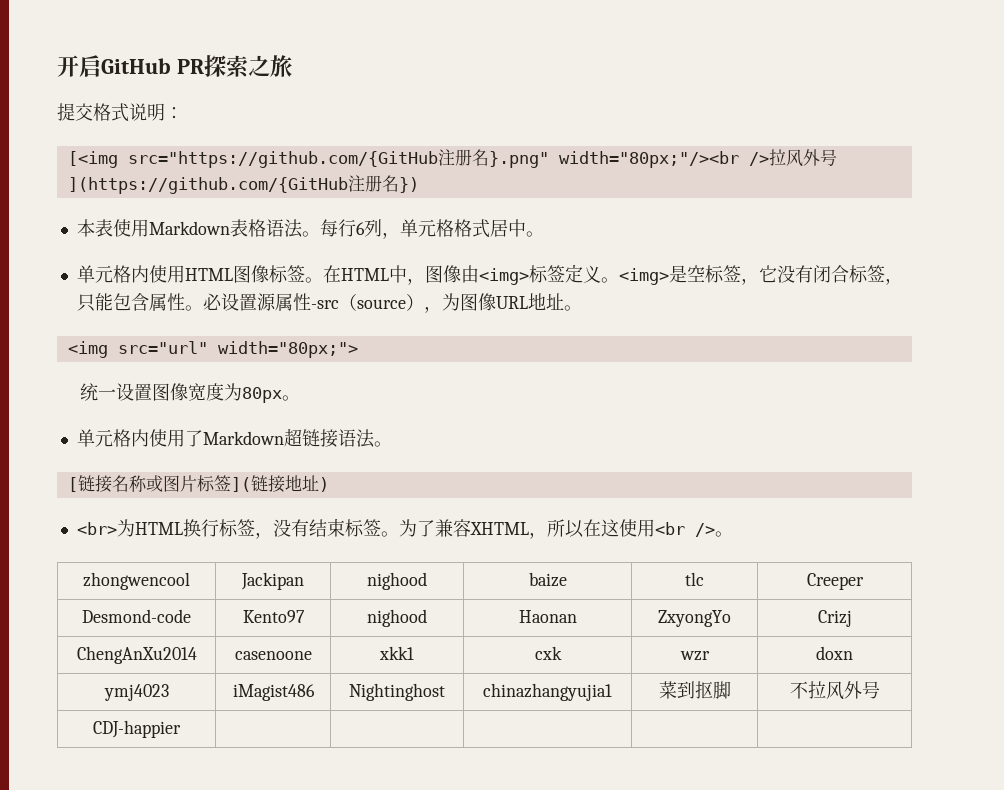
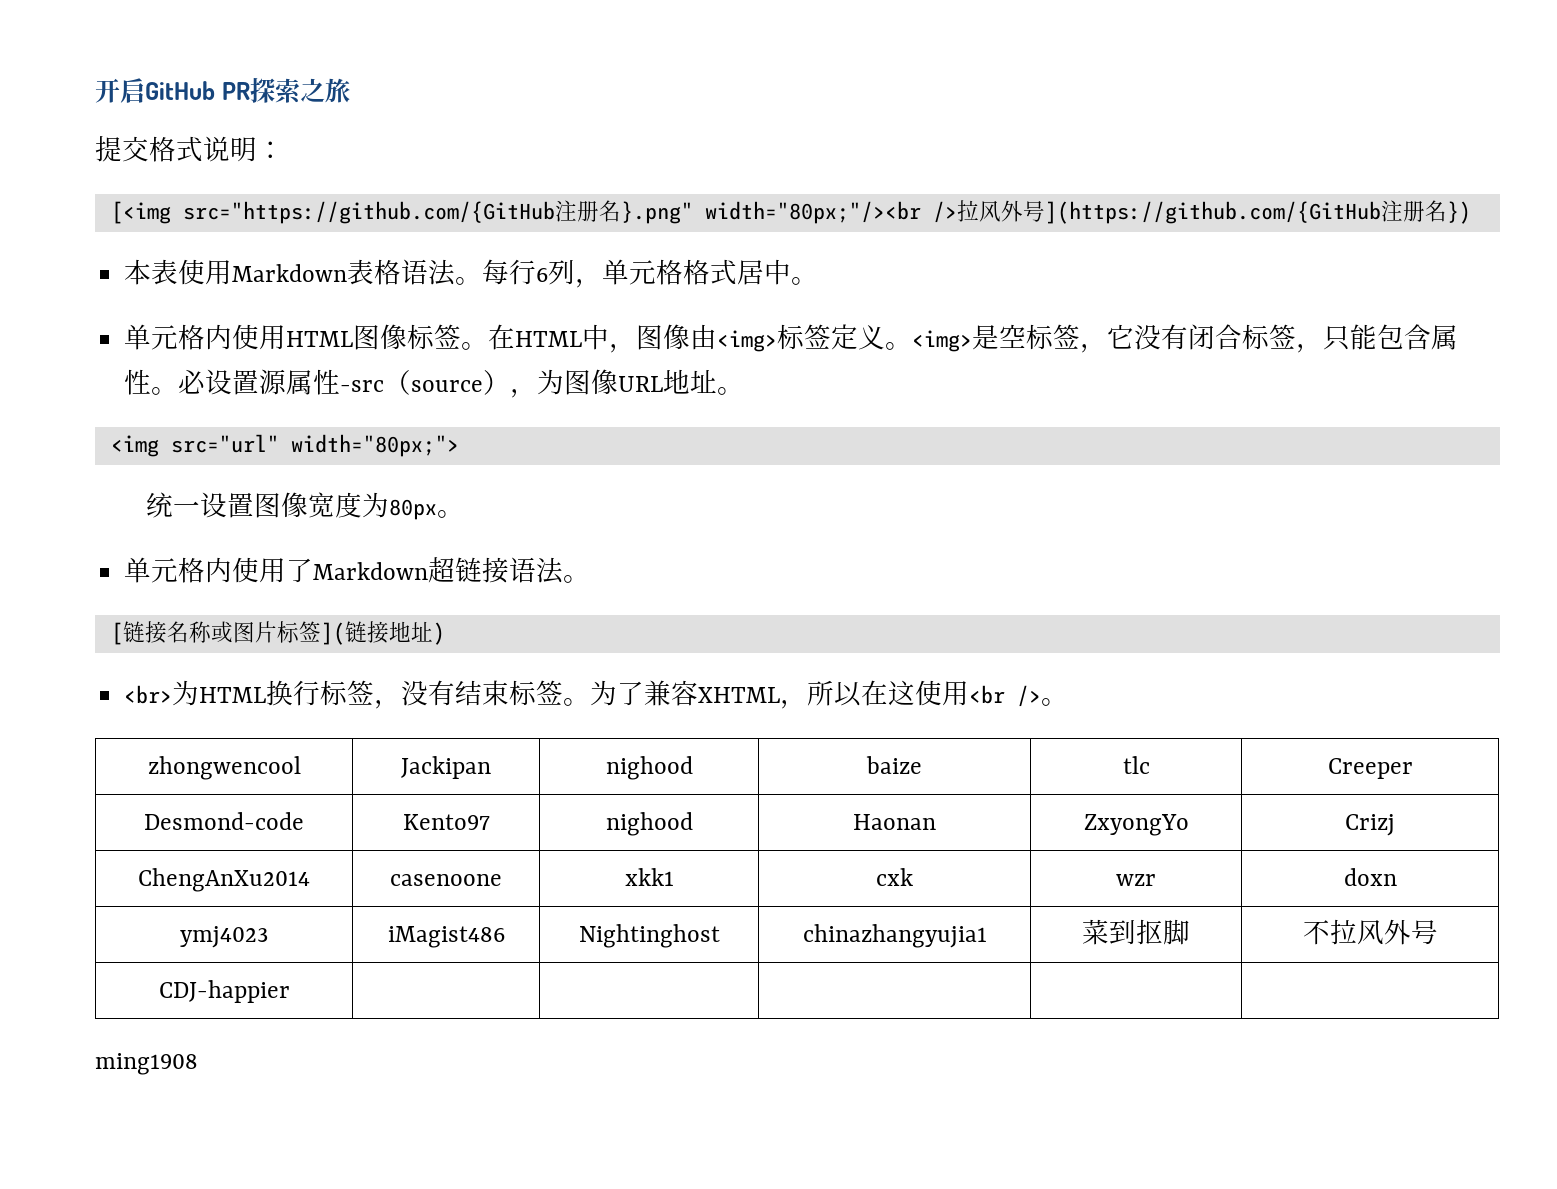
+ ming1908

